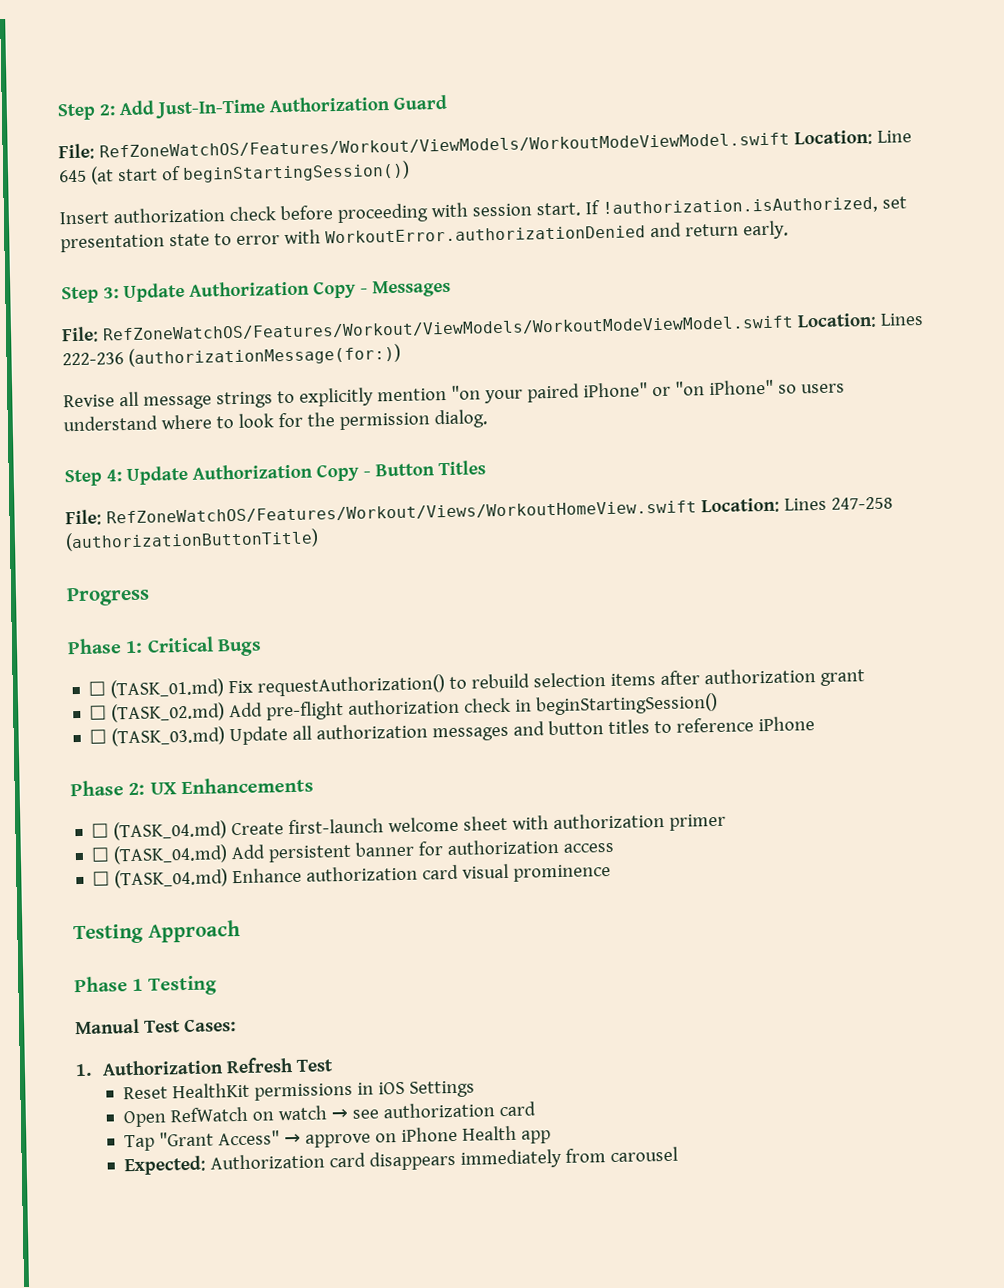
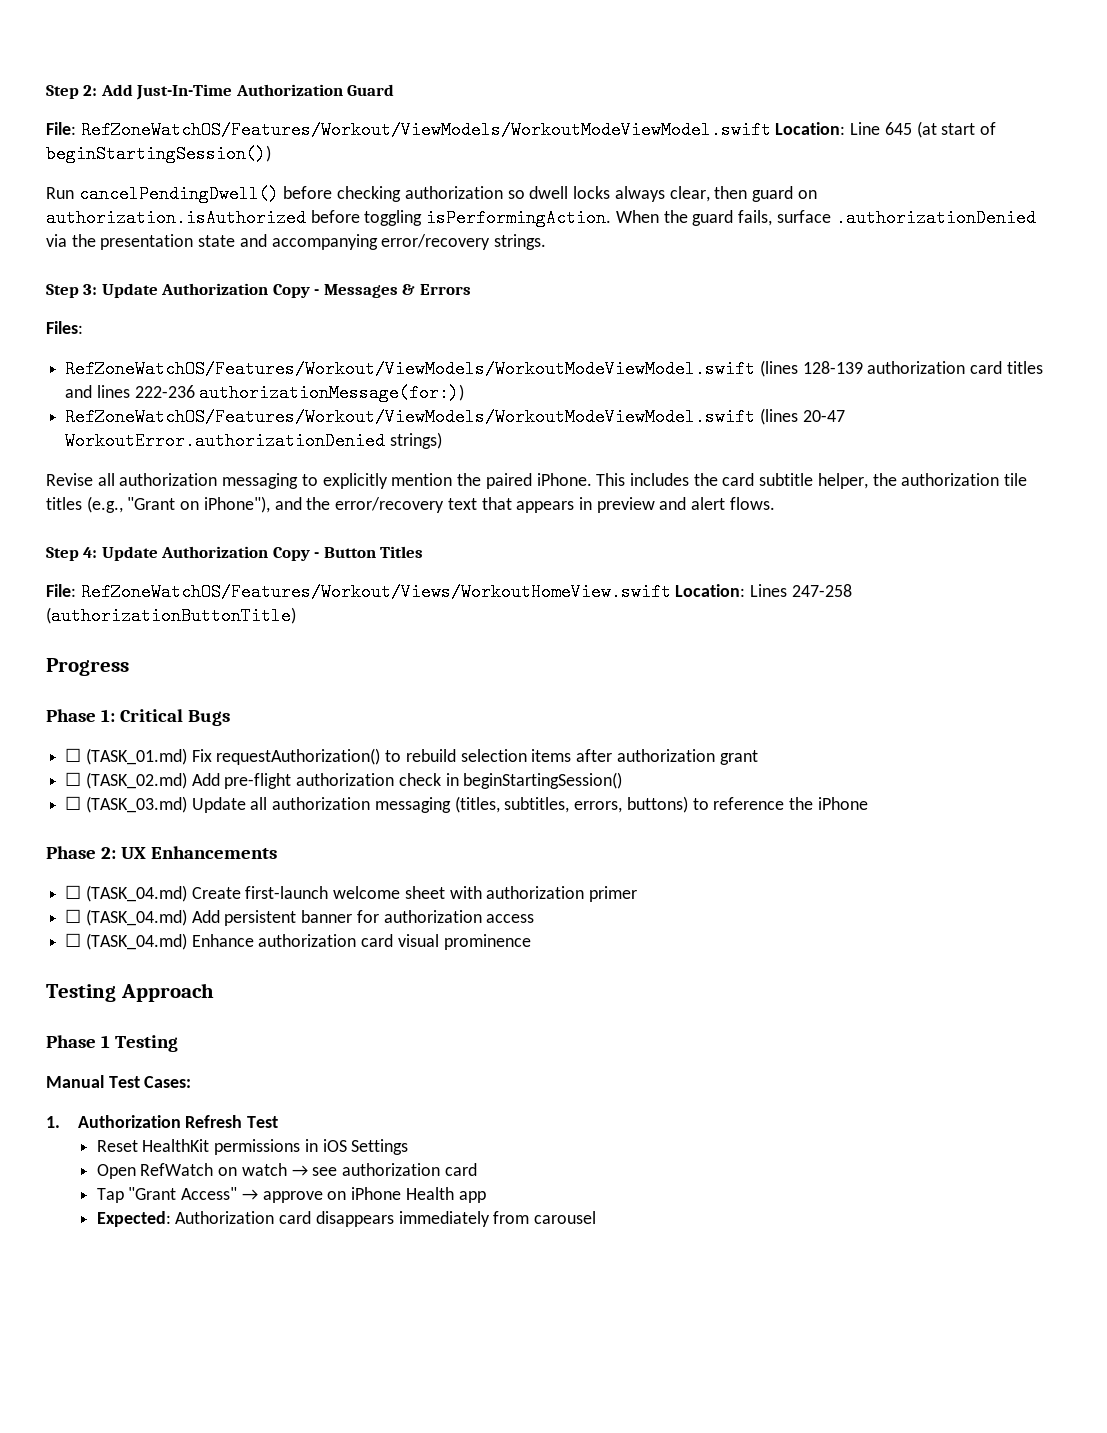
- Insert authorization check before proceeding with session start. If !authorization.isAuthorized, set presentation state to error with WorkoutError.authorizationDenied and return early.
+ Run cancelPendingDwell() before checking authorization so dwell locks always clear, then guard on authorization.isAuthorized before toggling isPerformingAction. When the guard fails, surface .authorizationDenied via the presentation state and accompanying error/recovery strings.
- Step 3: Update Authorization Copy - Messages
- File: RefZoneWatchOS/Features/Workout/ViewModels/WorkoutModeViewModel.swift Location: Lines 222-236 (authorizationMessage(for:))
+ Step 3: Update Authorization Copy - Messages & Errors
+ Files:
+ RefZoneWatchOS/Features/Workout/ViewModels/WorkoutModeViewModel.swift (lines 128-139 authorization card titles and lines 222-236 authorizationMessage(for:))
+ RefZoneWatchOS/Features/Workout/ViewModels/WorkoutModeViewModel.swift (lines 20-47 WorkoutError.authorizationDenied strings)
- Revise all message strings to explicitly mention "on your paired iPhone" or "on iPhone" so users understand where to look for the permission dialog.
+ Revise all authorization messaging to explicitly mention the paired iPhone. This includes the card subtitle helper, the authorization tile titles (e.g., "Grant on iPhone"), and the error/recovery text that appears in preview and alert flows.
- ☐ (TASK_03.md) Update all authorization messages and button titles to reference iPhone
+ ☐ (TASK_03.md) Update all authorization messaging (titles, subtitles, errors, buttons) to reference the iPhone

